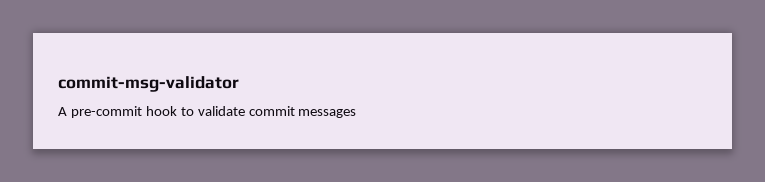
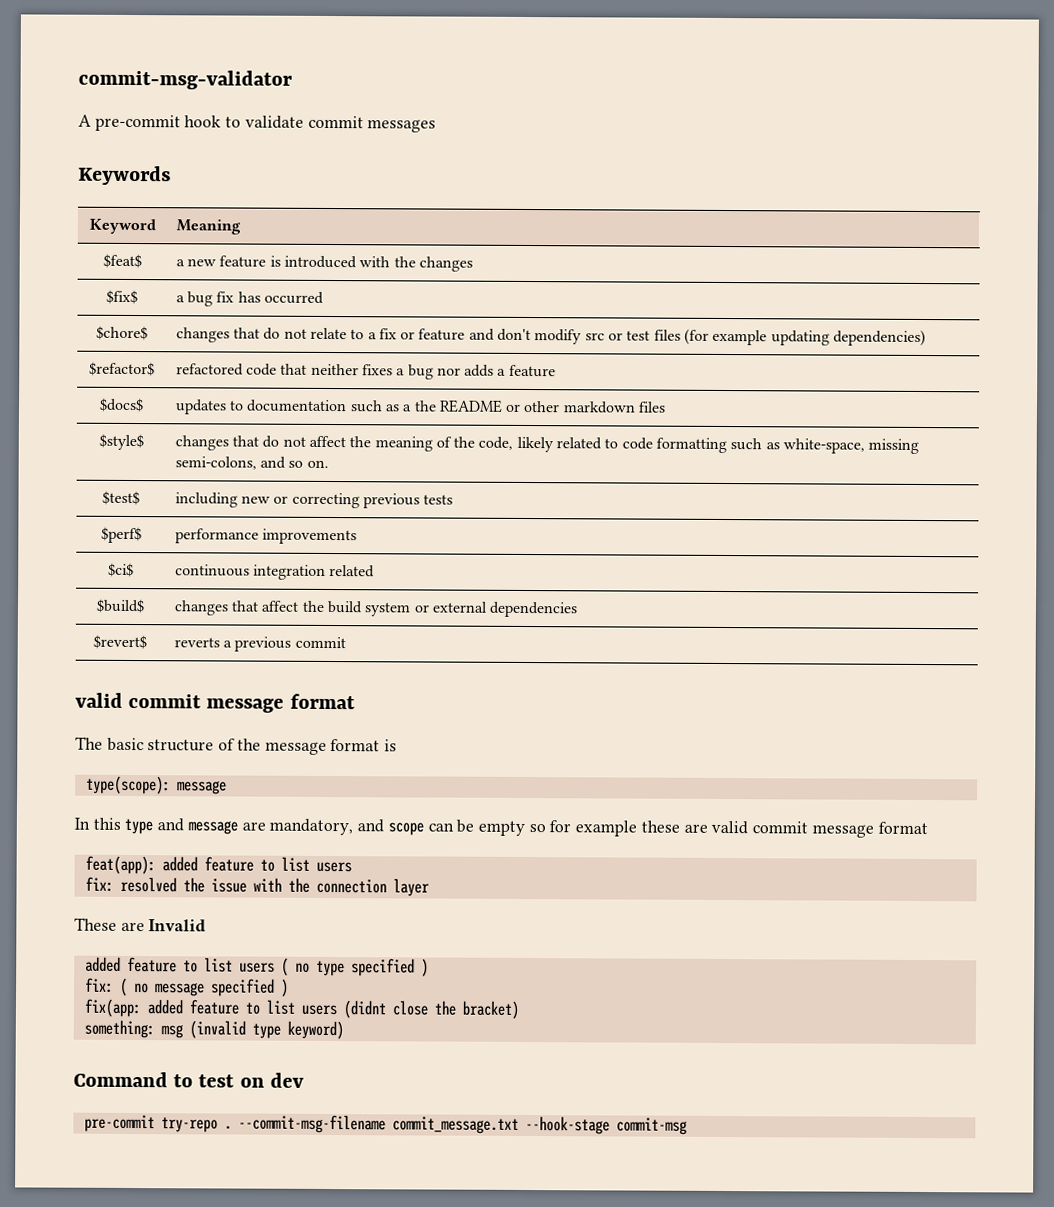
+ Keywords
+ Keyword | Meaning
+ $feat$ | a new feature is introduced with the changes
+ $fix$ | a bug fix has occurred
+ $chore$ | changes that do not relate to a fix or feature and don't modify src or test files (for example updating dependencies)
+ $refactor$ | refactored code that neither fixes a bug nor adds a feature
+ $docs$ | updates to documentation such as a the README or other markdown files
+ $style$ | changes that do not affect the meaning of the code, likely related to code formatting such as white-space, missing semi-colons, and so on.
+ $test$ | including new or correcting previous tests
+ $perf$ | performance improvements
+ $ci$ | continuous integration related
+ $build$ | changes that affect the build system or external dependencies
+ $revert$ | reverts a previous commit
+ valid commit message format
+ The basic structure of the message format is
+ type(scope): message
+ In this type and message are mandatory, and scope can be empty so for example these are valid commit message format
+ feat(app): added feature to list users
+ fix: resolved the issue with the connection layer
+ These are Invalid
+ added feature to list users ( no type specified )
+ fix: ( no message specified )
+ fix(app: added feature to list users (didnt close the bracket)
+ something: msg (invalid type keyword)
+ Command to test on dev
+ pre-commit try-repo . --commit-msg-filename commit_message.txt --hook-stage commit-msg

